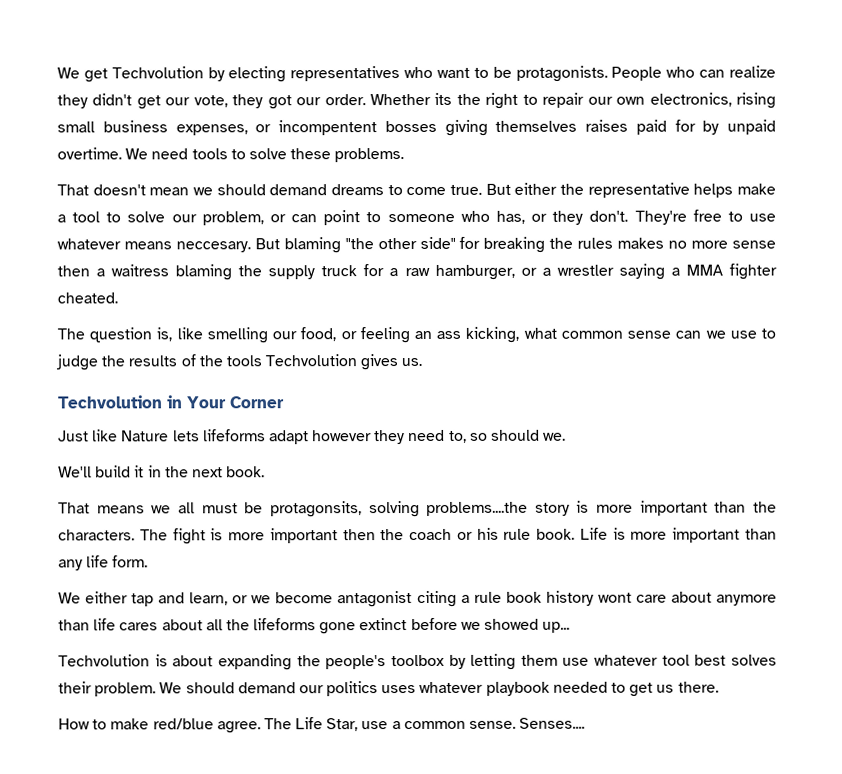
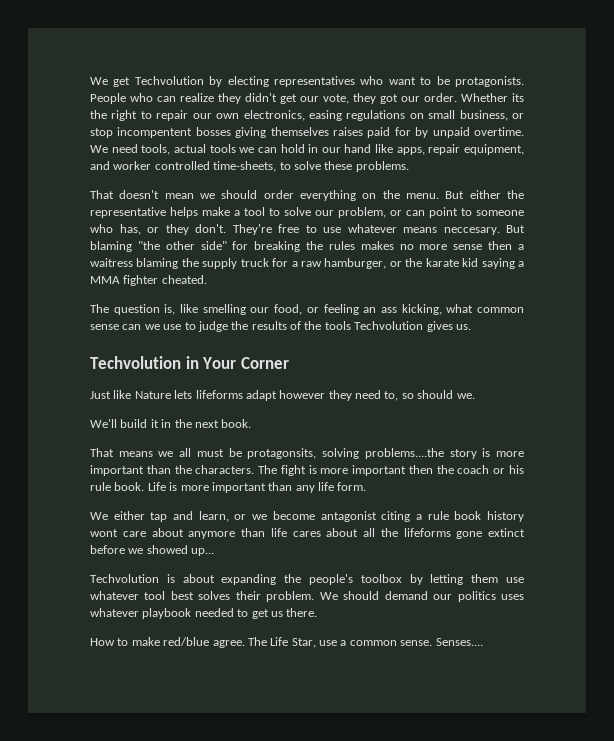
- Whether its the right to repair our own electronics, rising small business expenses, or incompentent bosses giving themselves raises paid for by unpaid overtime.
+ Whether its the right to repair our own electronics, easing regulations on small business, or stop incompentent bosses giving themselves raises paid for by unpaid overtime.
- We need tools to solve these problems.
+ We need tools, actual tools we can hold in our hand like apps, repair equipment, and worker controlled time-sheets, to solve these problems.
- That doesn't mean we should demand dreams to come true.
+ That doesn't mean we should order everything on the menu.
- But blaming "the other side" for breaking the rules makes no more sense then a waitress blaming the supply truck for a raw hamburger, or a wrestler saying a MMA fighter cheated.
+ But blaming "the other side" for breaking the rules makes no more sense then a waitress blaming the supply truck for a raw hamburger, or the karate kid saying a MMA fighter cheated.

